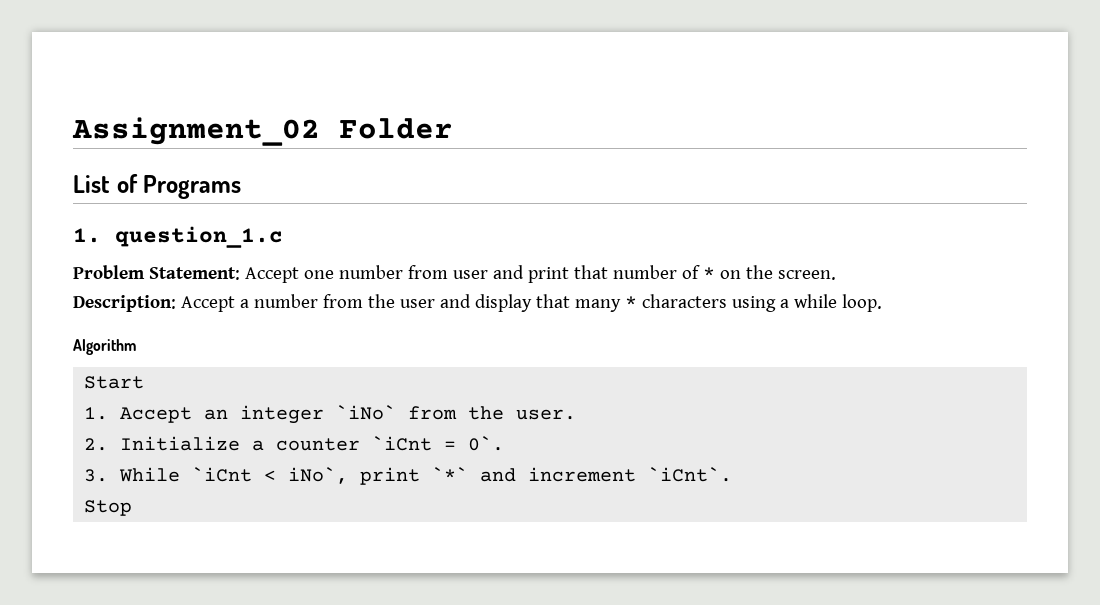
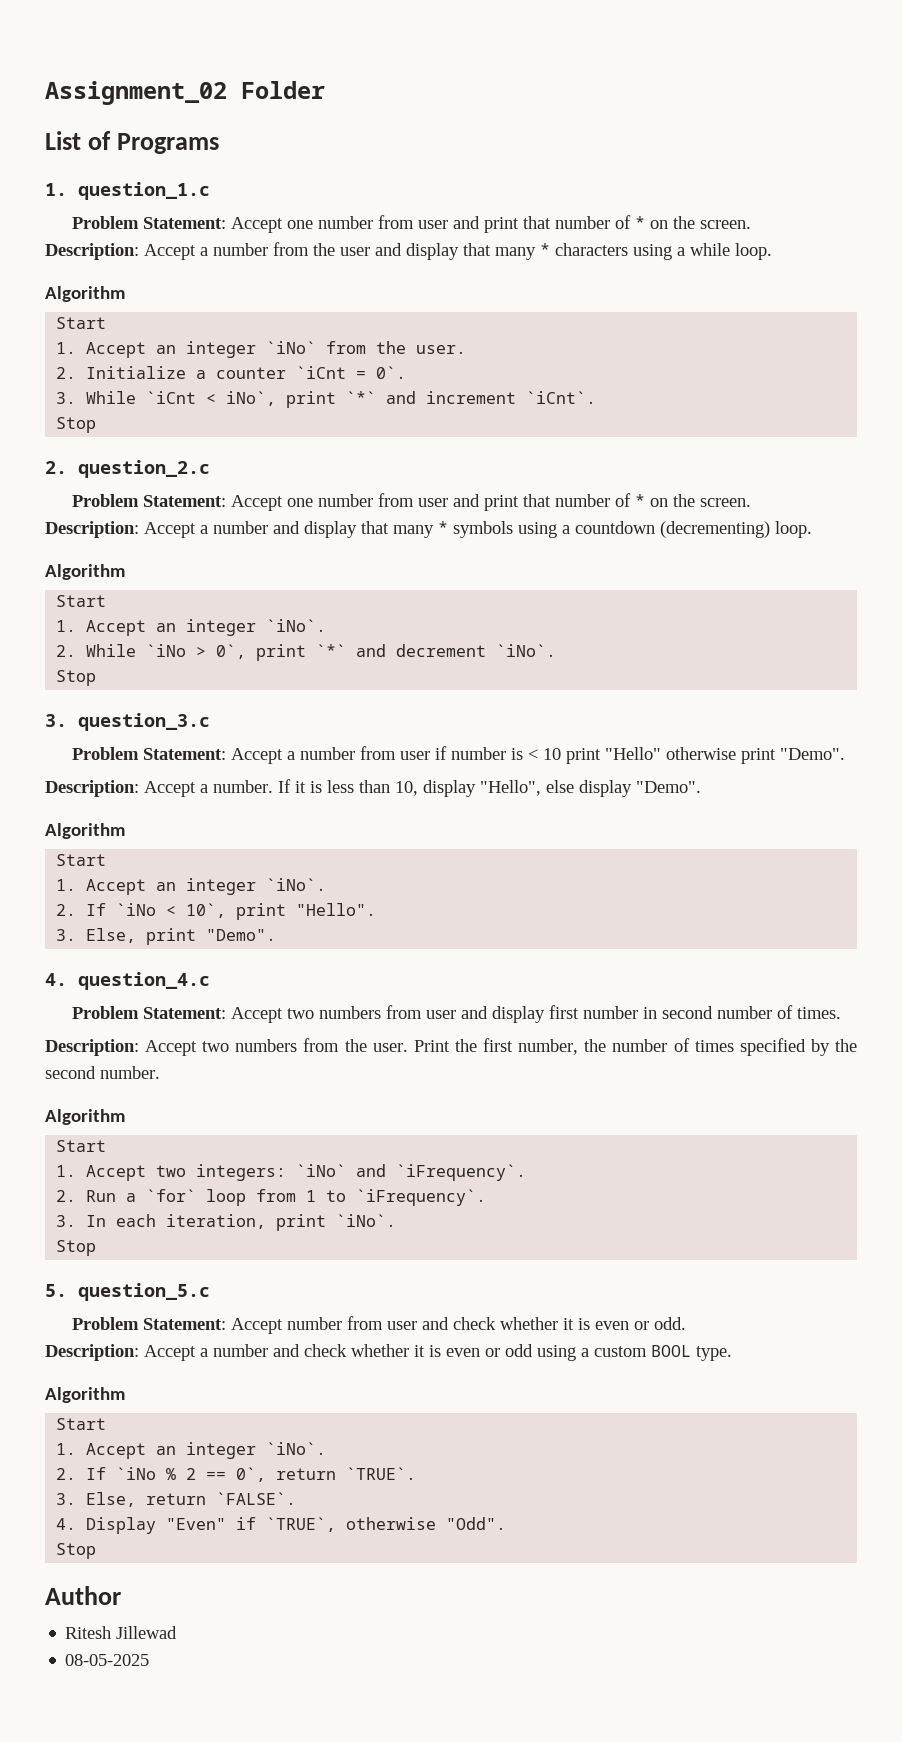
+ 2. question_2.c
+ Problem Statement: Accept one number from user and print that number of * on the screen.
+ Description: Accept a number and display that many * symbols using a countdown (decrementing) loop.
+ Algorithm
+ Start
+ 1. Accept an integer `iNo`.
+ 2. While `iNo > 0`, print `*` and decrement `iNo`.
+ Stop
+ 3. question_3.c
+ Problem Statement: Accept a number from user if number is < 10 print "Hello" otherwise print "Demo".
+ Description: Accept a number. If it is less than 10, display "Hello", else display "Demo".
+ Algorithm
+ Start
+ 1. Accept an integer `iNo`.
+ 2. If `iNo < 10`, print "Hello".
+ 3. Else, print "Demo".
+ 4. question_4.c
+ Problem Statement: Accept two numbers from user and display first number in second number of times.
+ Description: Accept two numbers from the user. Print the first number, the number of times specified by the second number.
+ Algorithm
+ Start
+ 1. Accept two integers: `iNo` and `iFrequency`.
+ 2. Run a `for` loop from 1 to `iFrequency`.
+ 3. In each iteration, print `iNo`.
+ Stop
+ 5. question_5.c
+ Problem Statement: Accept number from user and check whether it is even or odd.
+ Description: Accept a number and check whether it is even or odd using a custom BOOL type.
+ Algorithm
+ Start
+ 1. Accept an integer `iNo`.
+ 2. If `iNo % 2 == 0`, return `TRUE`.
+ 3. Else, return `FALSE`.
+ 4. Display "Even" if `TRUE`, otherwise "Odd".
+ Stop
+ Author
+ Ritesh Jillewad
+ 08-05-2025

